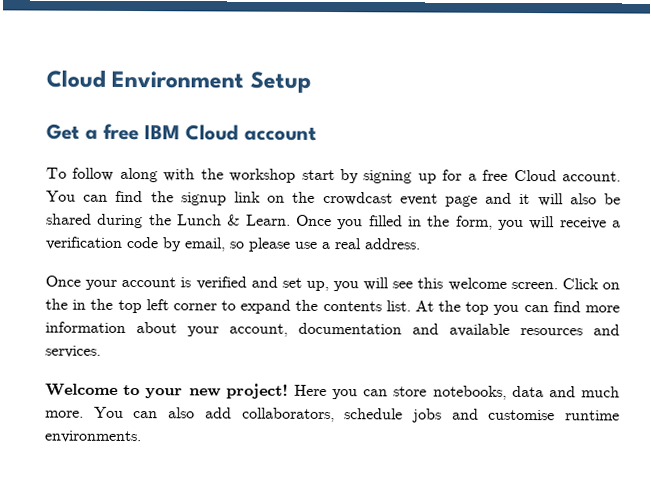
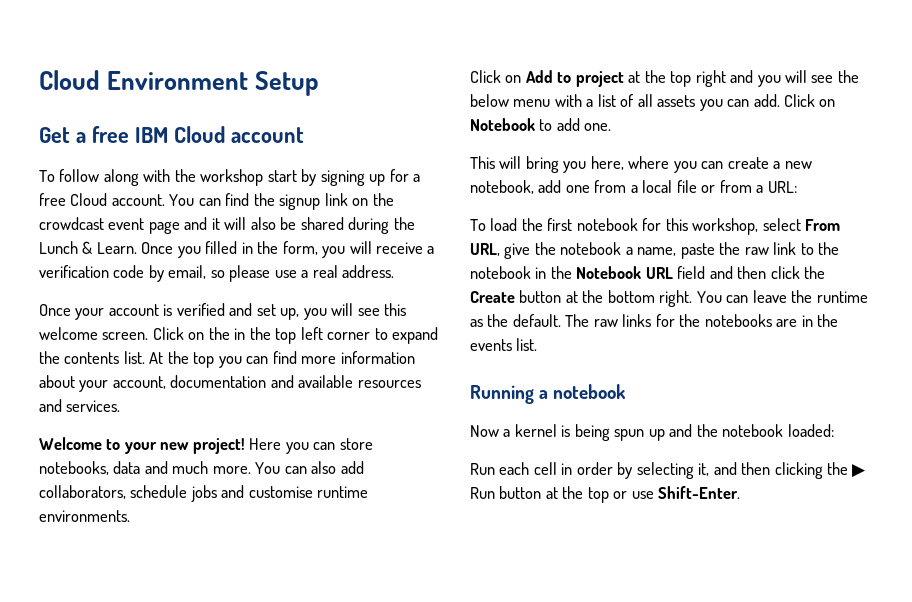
+ Click on Add to project at the top right and you will see the below menu with a list of all assets you can add. Click on Notebook to add one.
+ This will bring you here, where you can create a new notebook, add one from a local file or from a URL:
+ To load the first notebook for this workshop, select From URL, give the notebook a name, paste the raw link to the notebook in the Notebook URL field and then click the Create button at the bottom right. You can leave the runtime as the default. The raw links for the notebooks are in the events list.
+ Running a notebook
+ Now a kernel is being spun up and the notebook loaded:
+ Run each cell in order by selecting it, and then clicking the ▶ Run button at the top or use Shift-Enter.

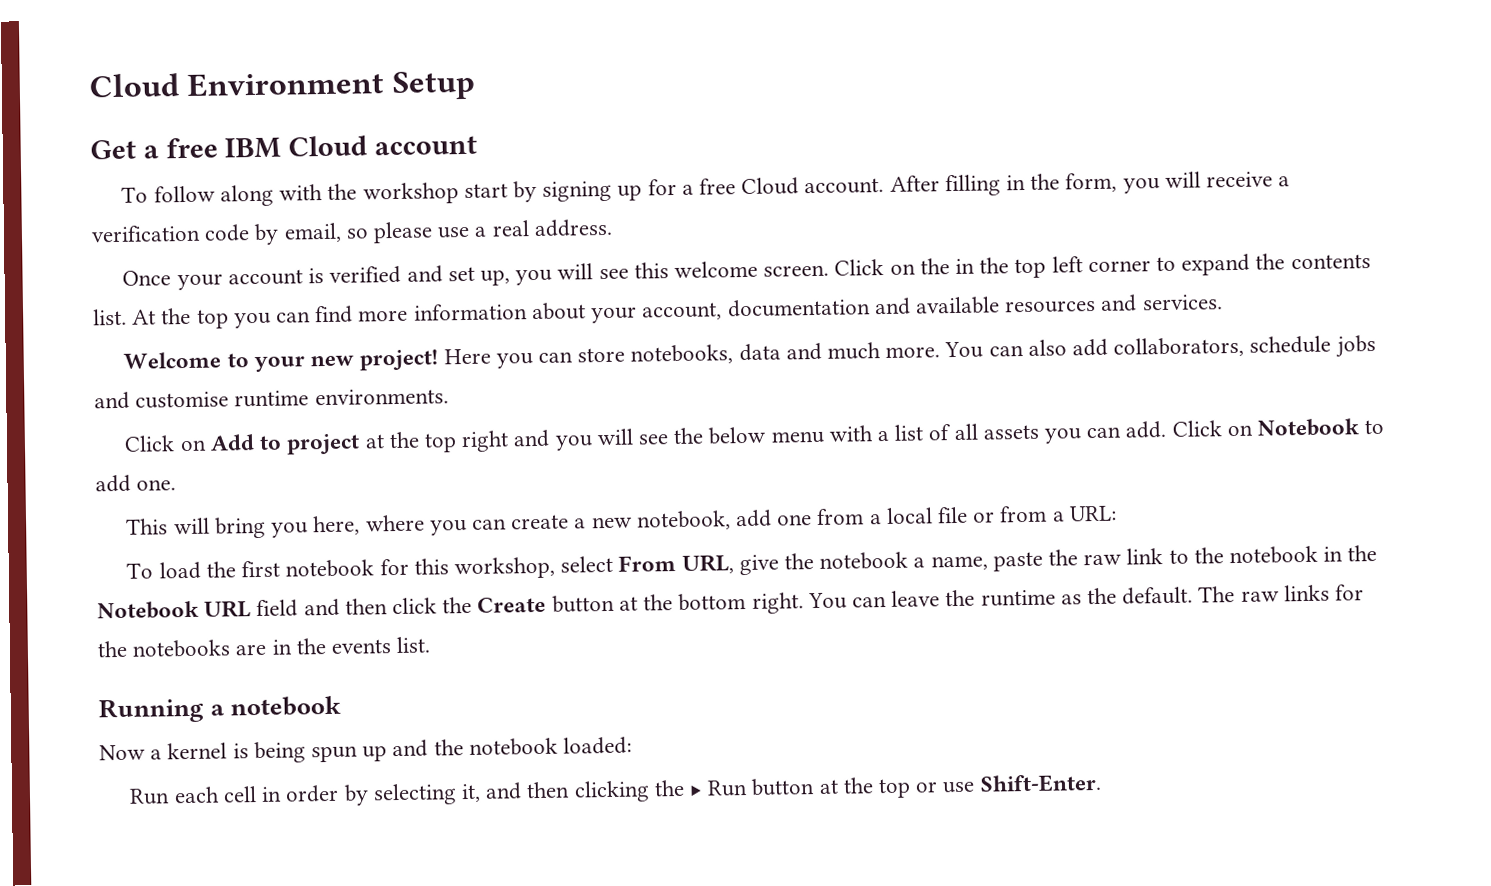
- You can find the signup link on the crowdcast event page and it will also be shared during the Lunch & Learn. Once you filled in the form, you will receive a verification code by email, so please use a real address.
+ After filling in the form, you will receive a verification code by email, so please use a real address.

